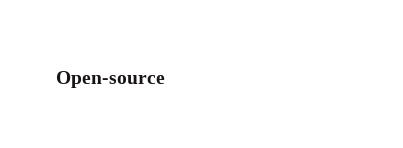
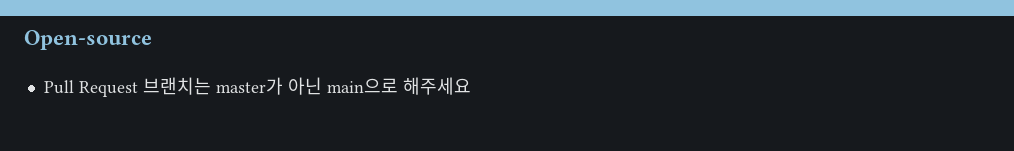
+ Pull Request 브랜치는 master가 아닌 main으로 해주세요

